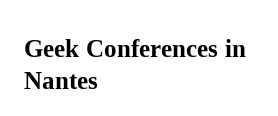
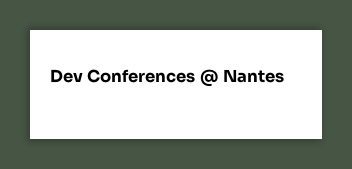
- Geek Conferences in Nantes
+ Dev Conferences @ Nantes

